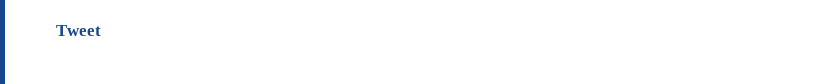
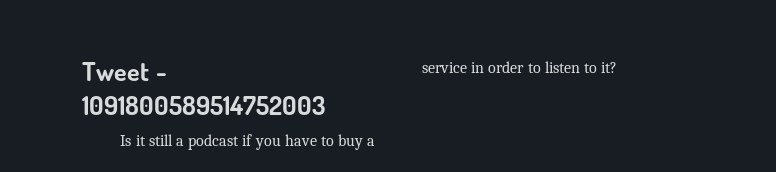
- Tweet
+ Tweet - 1091800589514752003
+ Is it still a podcast if you have to buy a service in order to listen to it?

